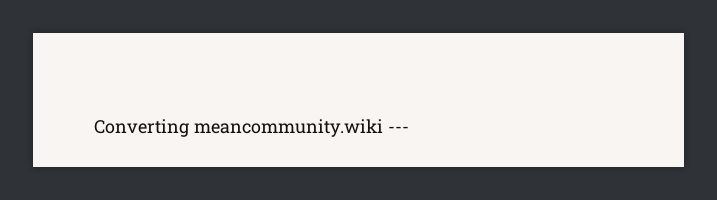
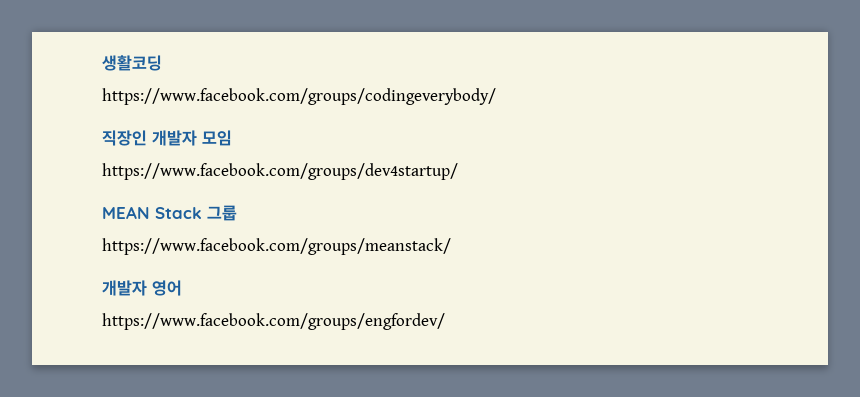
- Converting meancommunity.wiki ---
+ 생활코딩
+ https://www.facebook.com/groups/codingeverybody/
+ 직장인 개발자 모임
+ https://www.facebook.com/groups/dev4startup/
+ MEAN Stack 그룹
+ https://www.facebook.com/groups/meanstack/
+ 개발자 영어
+ https://www.facebook.com/groups/engfordev/

